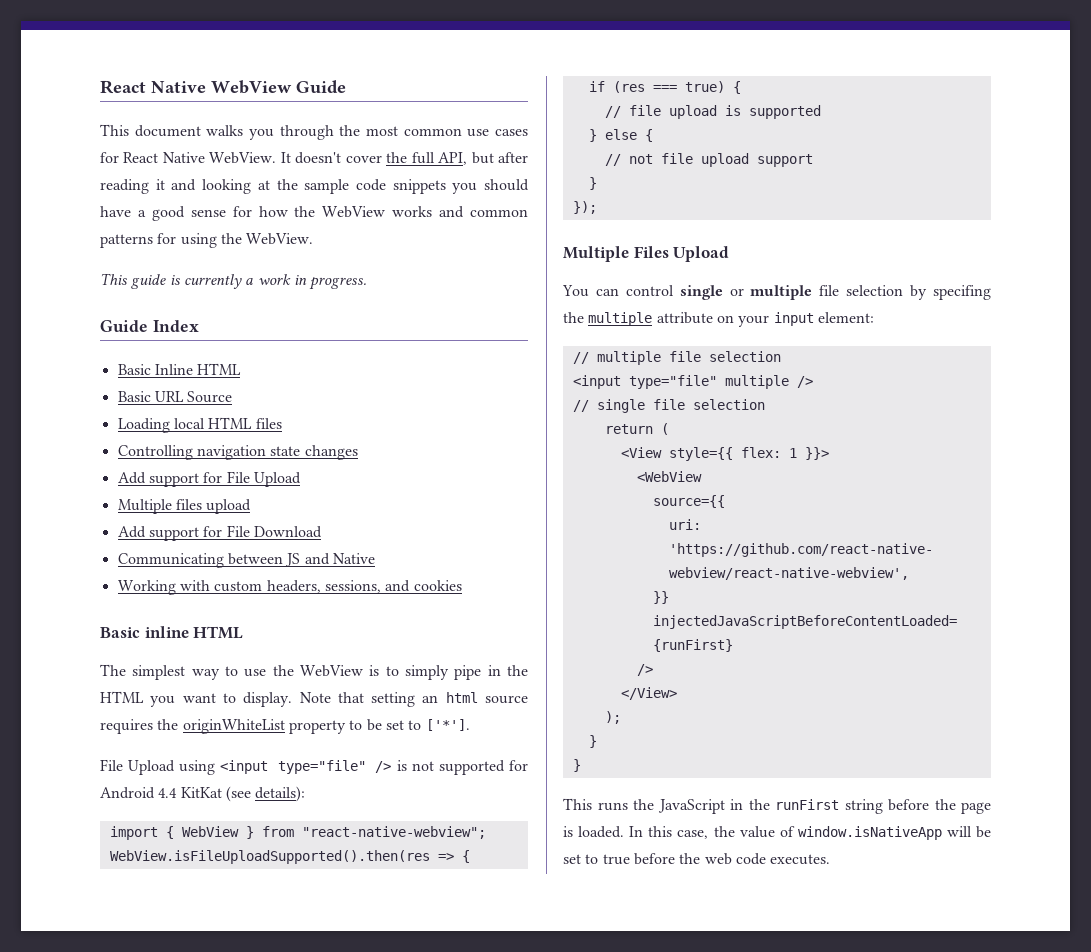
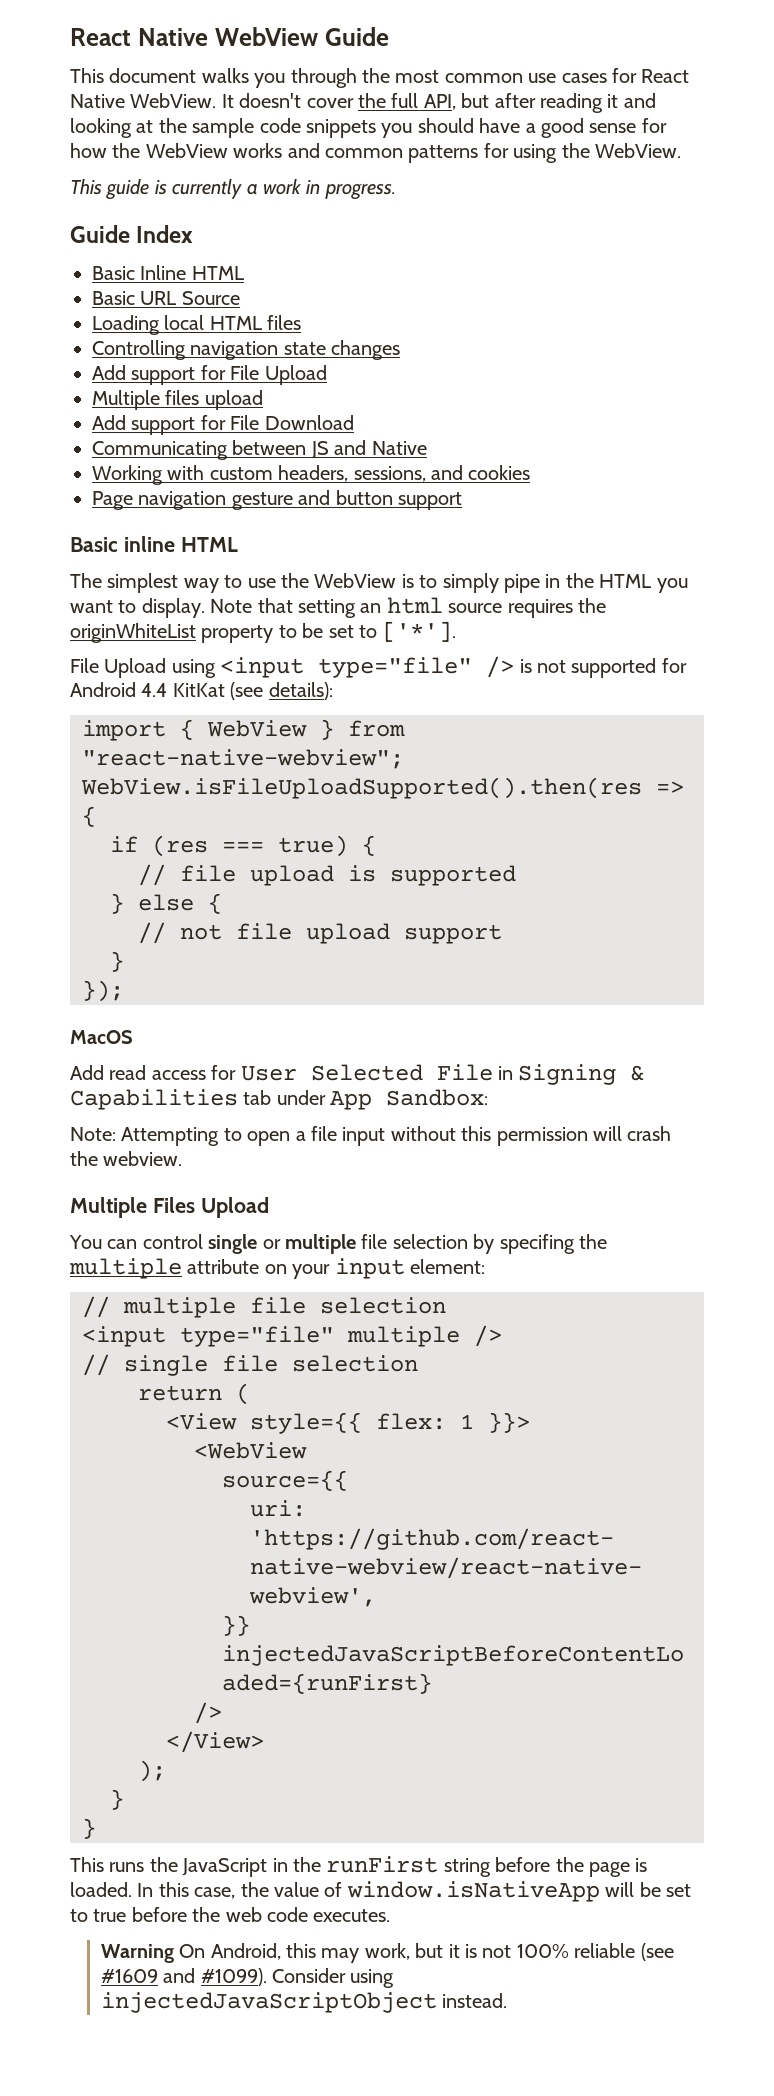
+ Page navigation gesture and button support
+ MacOS
+ Add read access for User Selected File in Signing & Capabilities tab under App Sandbox:
+ Note: Attempting to open a file input without this permission will crash the webview.
+ Warning On Android, this may work, but it is not 100% reliable (see #1609 and #1099). Consider using injectedJavaScriptObject instead.

